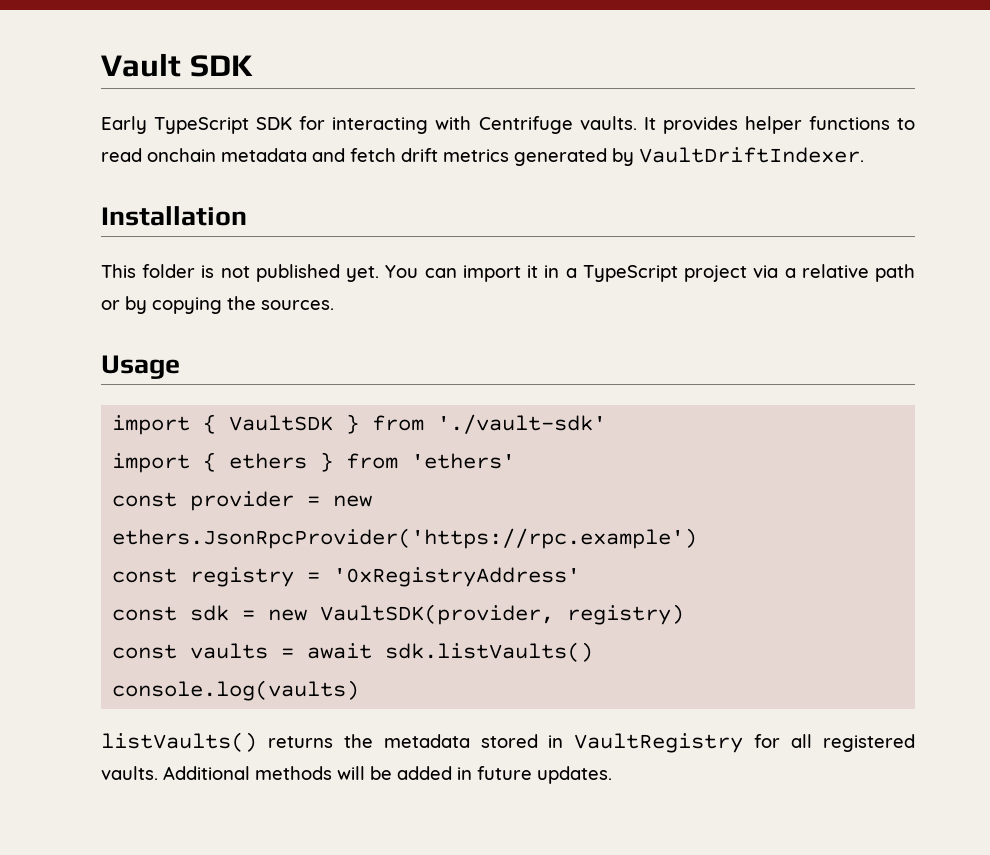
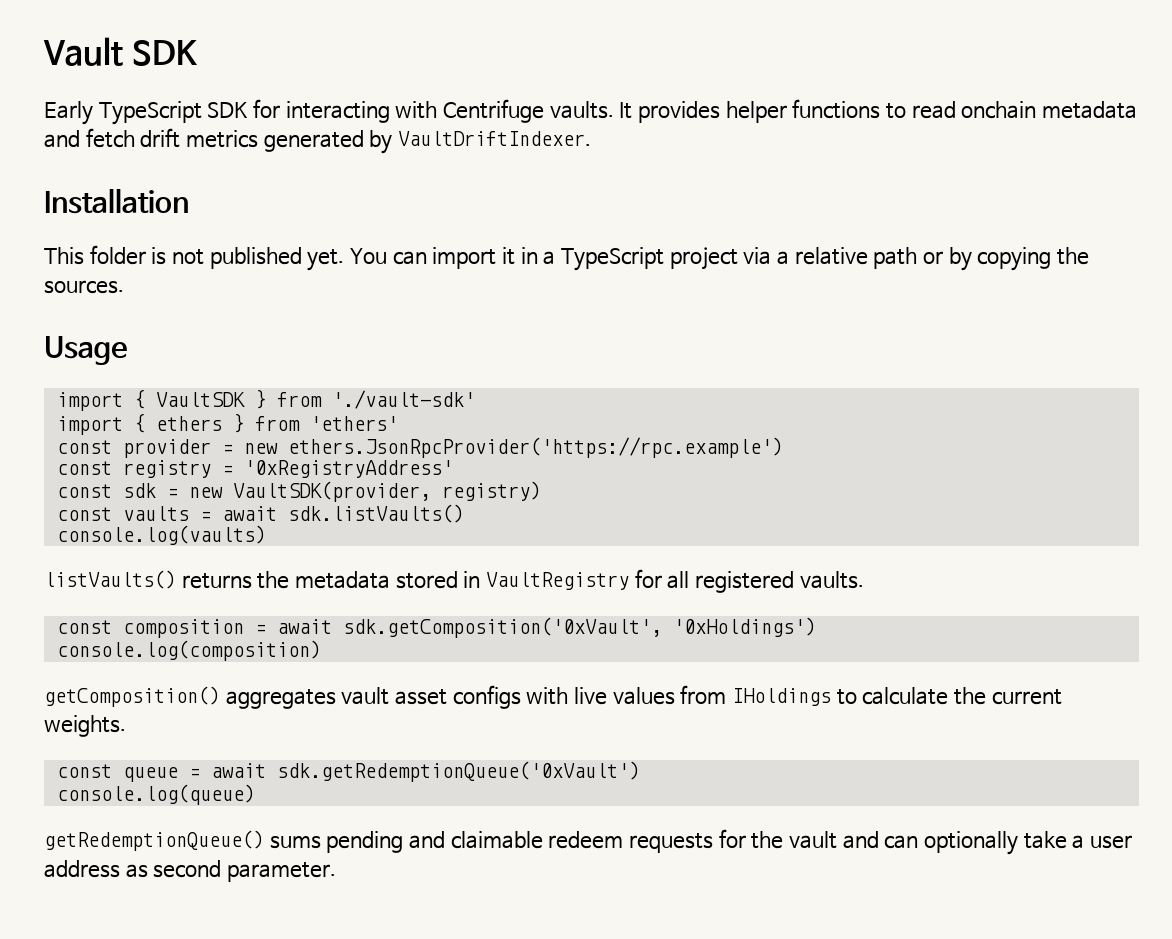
- listVaults() returns the metadata stored in VaultRegistry for all registered vaults. Additional methods will be added in future updates.
+ listVaults() returns the metadata stored in VaultRegistry for all registered vaults.
+ const composition = await sdk.getComposition('0xVault', '0xHoldings')
+ console.log(composition)
+ getComposition() aggregates vault asset configs with live values from IHoldings to calculate the current weights.
+ const queue = await sdk.getRedemptionQueue('0xVault')
+ console.log(queue)
+ getRedemptionQueue() sums pending and claimable redeem requests for the vault and can optionally take a user address as second parameter.

